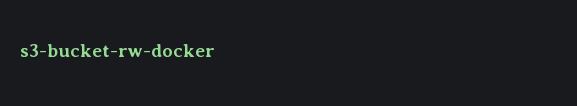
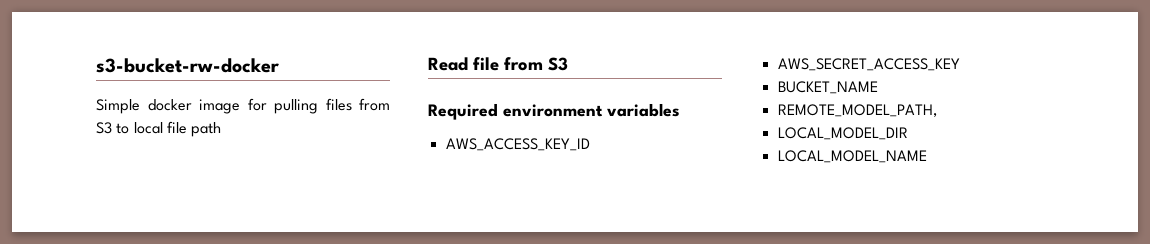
+ Simple docker image for pulling files from S3 to local file path
+ Read file from S3
+ Required environment variables
+ AWS_ACCESS_KEY_ID
+ AWS_SECRET_ACCESS_KEY
+ BUCKET_NAME
+ REMOTE_MODEL_PATH,
+ LOCAL_MODEL_DIR
+ LOCAL_MODEL_NAME

